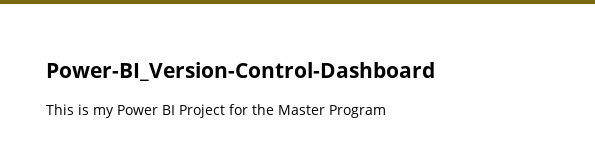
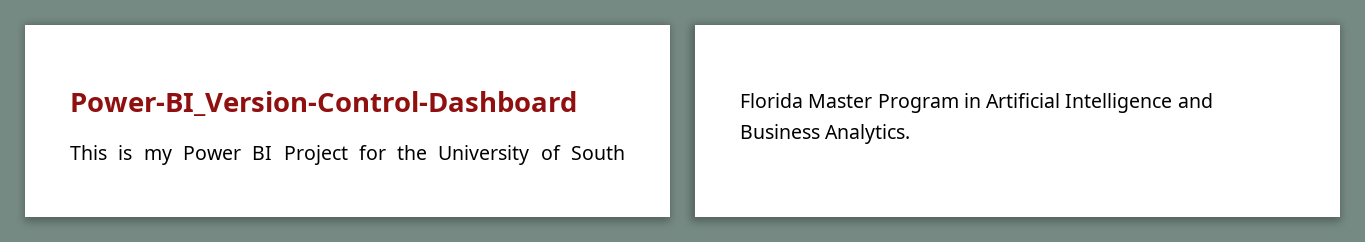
- This is my Power BI Project for the Master Program
+ This is my Power BI Project for the University of South Florida Master Program in Artificial Intelligence and Business Analytics.

